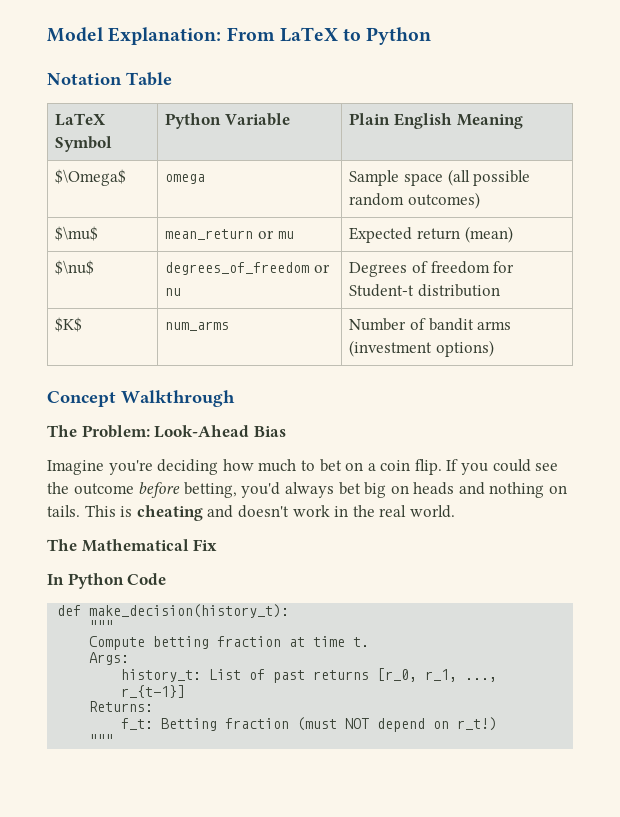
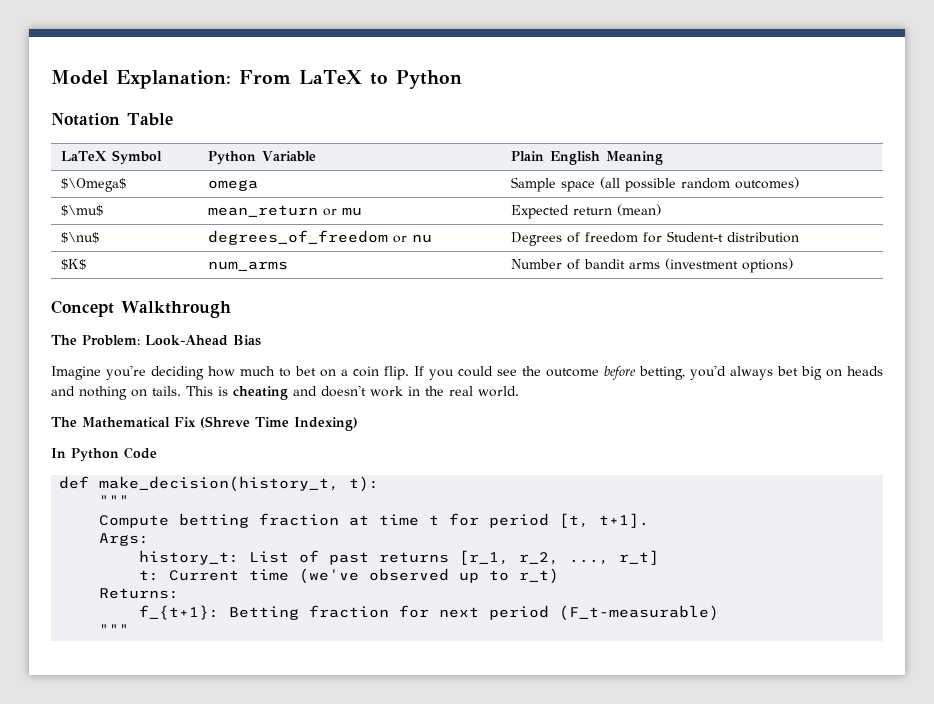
- The Mathematical Fix
+ The Mathematical Fix (Shreve Time Indexing)
- def make_decision(history_t):
+ def make_decision(history_t, t):
- Compute betting fraction at time t.
+ Compute betting fraction at time t for period [t, t+1].
- history_t: List of past returns [r_0, r_1, ..., r_{t-1}]
+ history_t: List of past returns [r_1, r_2, ..., r_t]
+ t: Current time (we've observed up to r_t)
- f_t: Betting fraction (must NOT depend on r_t!)
+ f_{t+1}: Betting fraction for next period (F_t-measurable)

